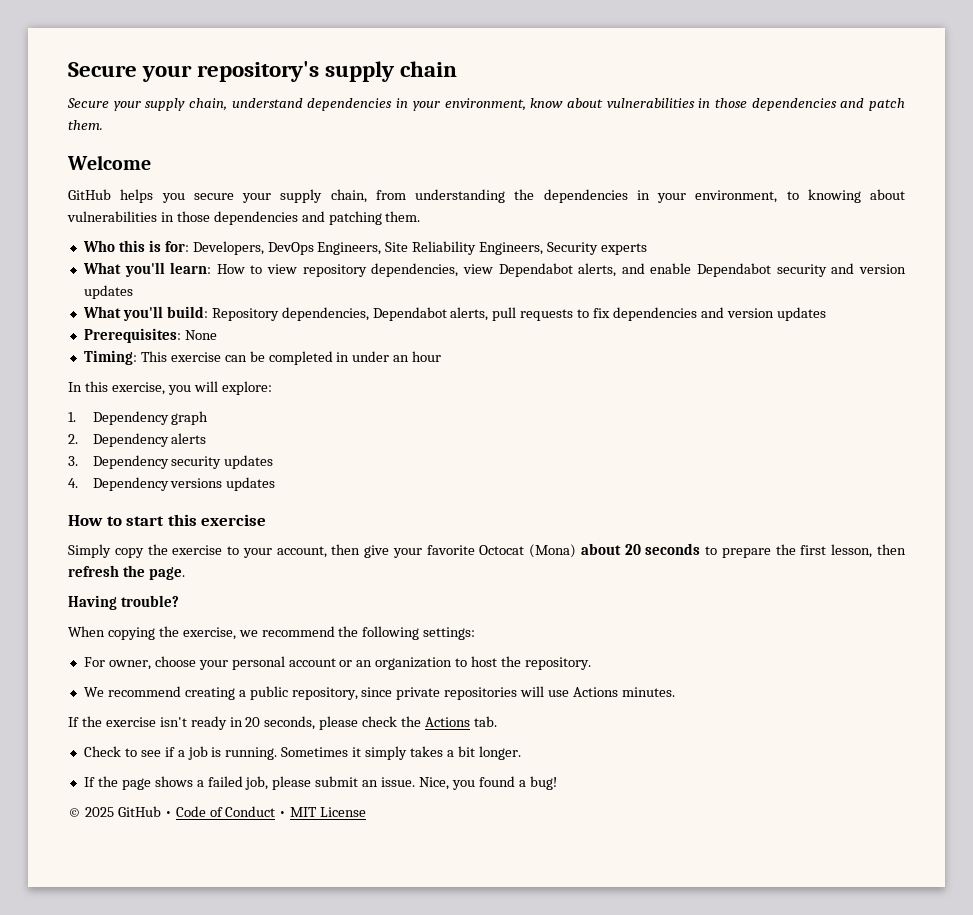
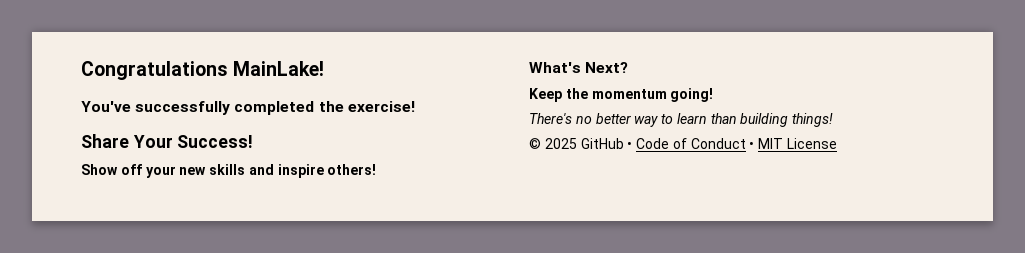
- Secure your repository's supply chain
- Secure your supply chain, understand dependencies in your environment, know about vulnerabilities in those dependencies and patch them.
- Welcome
- GitHub helps you secure your supply chain, from understanding the dependencies in your environment, to knowing about vulnerabilities in those dependencies and patching them.
- Who this is for: Developers, DevOps Engineers, Site Reliability Engineers, Security experts
- What you'll learn: How to view repository dependencies, view Dependabot alerts, and enable Dependabot security and version updates
- What you'll build: Repository dependencies, Dependabot alerts, pull requests to fix dependencies and version updates
- Prerequisites: None
- Timing: This exercise can be completed in under an hour
- In this exercise, you will explore:
- 1. Dependency graph
- 2. Dependency alerts
- 3. Dependency security updates
- 4. Dependency versions updates
- How to start this exercise
- Simply copy the exercise to your account, then give your favorite Octocat (Mona) about 20 seconds to prepare the first lesson, then refresh the page.
- Having trouble?
- When copying the exercise, we recommend the following settings:
- For owner, choose your personal account or an organization to host the repository.
- We recommend creating a public repository, since private repositories will use Actions minutes.
- If the exercise isn't ready in 20 seconds, please check the Actions tab.
- Check to see if a job is running. Sometimes it simply takes a bit longer.
- If the page shows a failed job, please submit an issue. Nice, you found a bug!
+ Congratulations MainLake!
+ You've successfully completed the exercise!
+ Share Your Success!
+ Show off your new skills and inspire others!
+ What's Next?
+ Keep the momentum going!
+ There's no better way to learn than building things!

